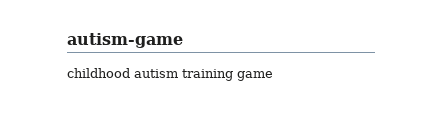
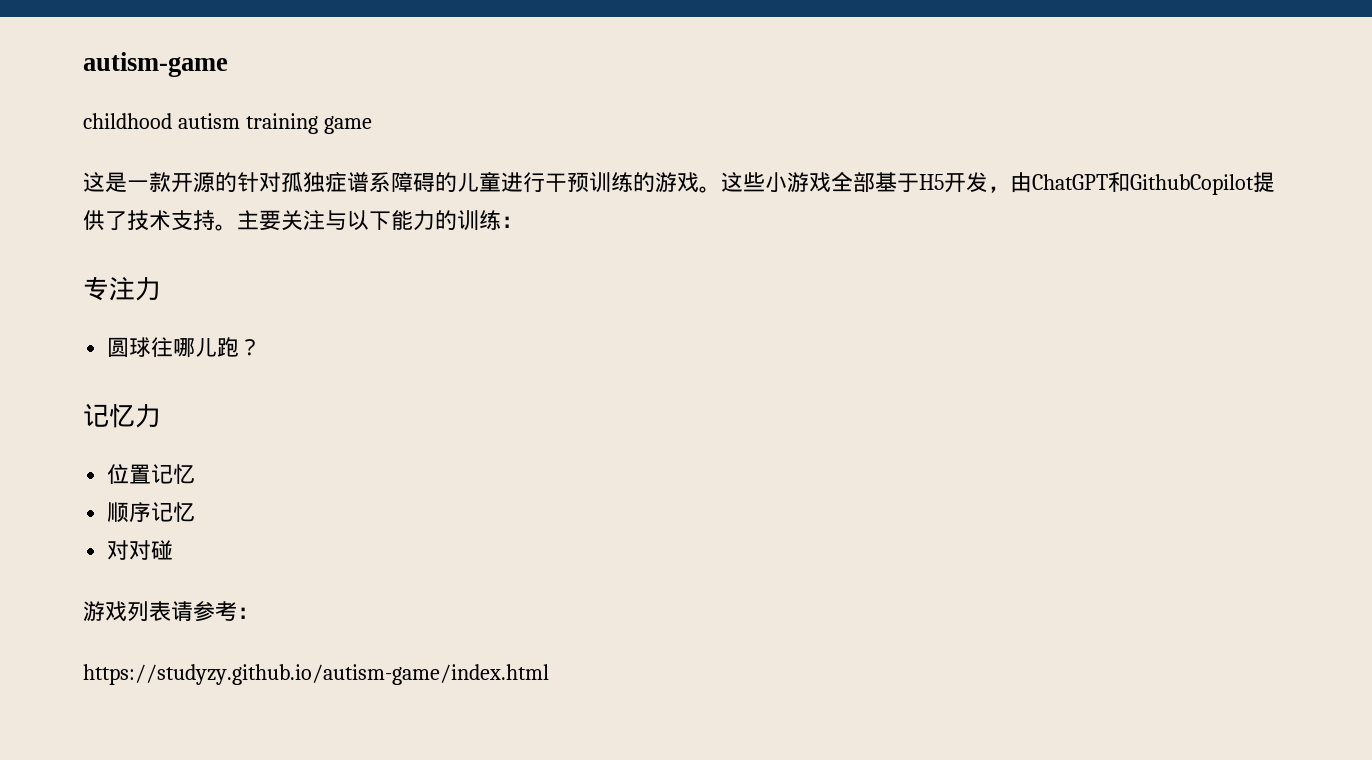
+ 这是一款开源的针对孤独症谱系障碍的儿童进行干预训练的游戏。这些小游戏全部基于H5开发，由ChatGPT和GithubCopilot提供了技术支持。主要关注与以下能力的训练：
+ 专注力
+ 圆球往哪儿跑？
+ 记忆力
+ 位置记忆
+ 顺序记忆
+ 对对碰
+ 游戏列表请参考：
+ https://studyzy.github.io/autism-game/index.html

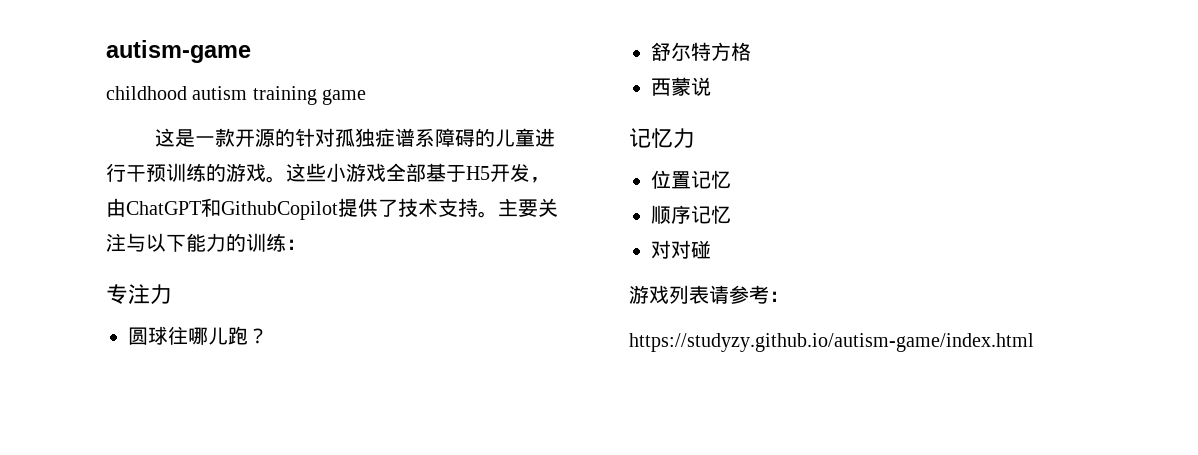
+ 舒尔特方格
+ 西蒙说

